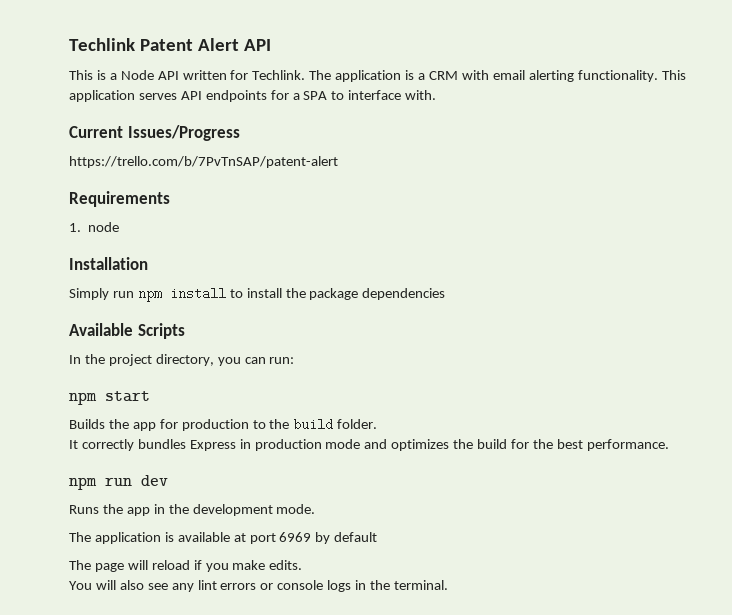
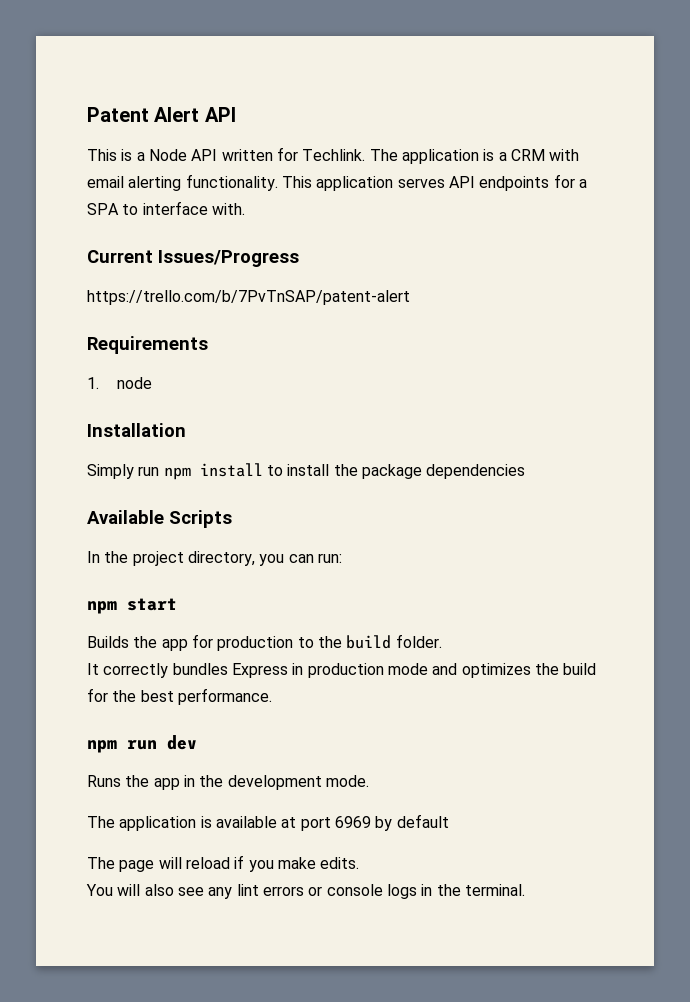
- Techlink Patent Alert API
+ Patent Alert API

